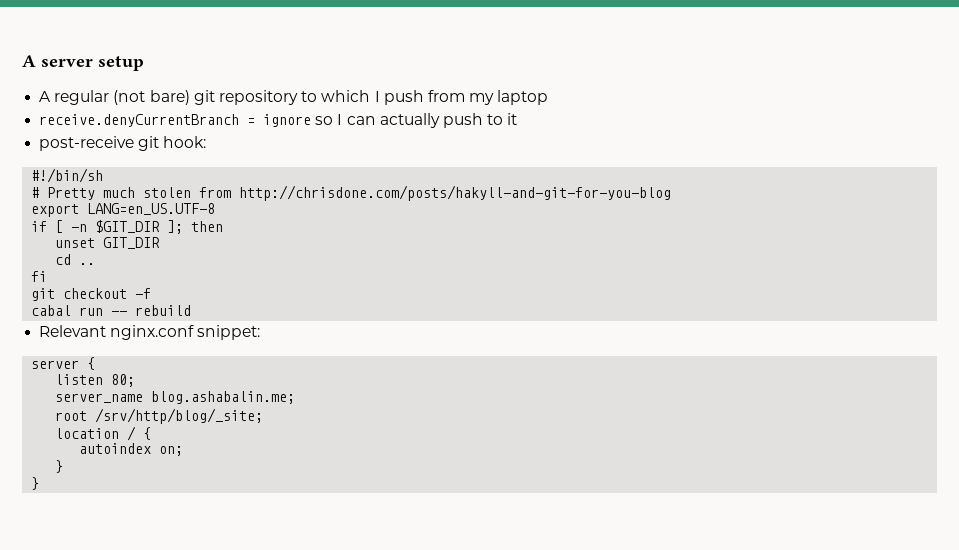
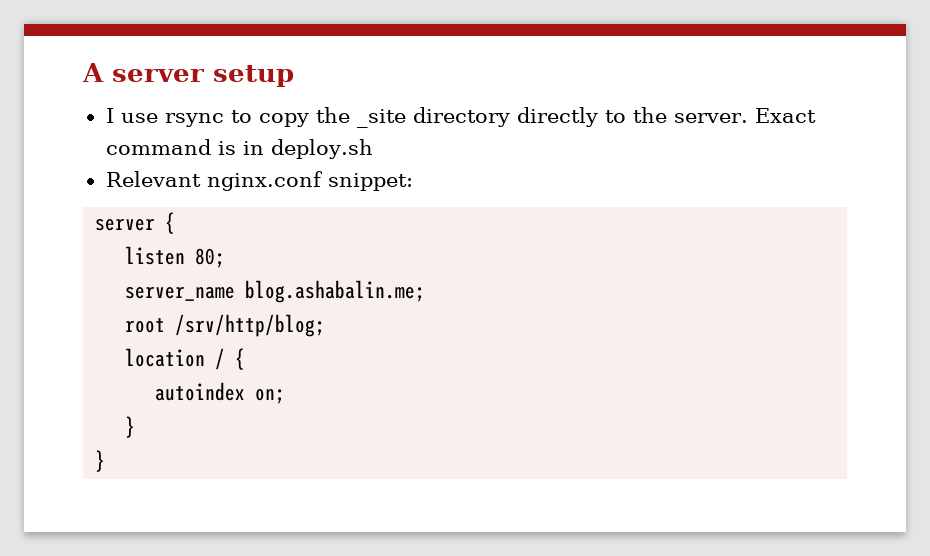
- A regular (not bare) git repository to which I push from my laptop
- receive.denyCurrentBranch = ignore so I can actually push to it
- post-receive git hook:
- #!/bin/sh
- # Pretty much stolen from http://chrisdone.com/posts/hakyll-and-git-for-you-blog
- export LANG=en_US.UTF-8
- if [ -n $GIT_DIR ]; then
- unset GIT_DIR
- cd ..
- fi
- git checkout -f
- cabal run -- rebuild
+ I use rsync to copy the _site directory directly to the server. Exact command is in deploy.sh
- root /srv/http/blog/_site;
+ root /srv/http/blog;

